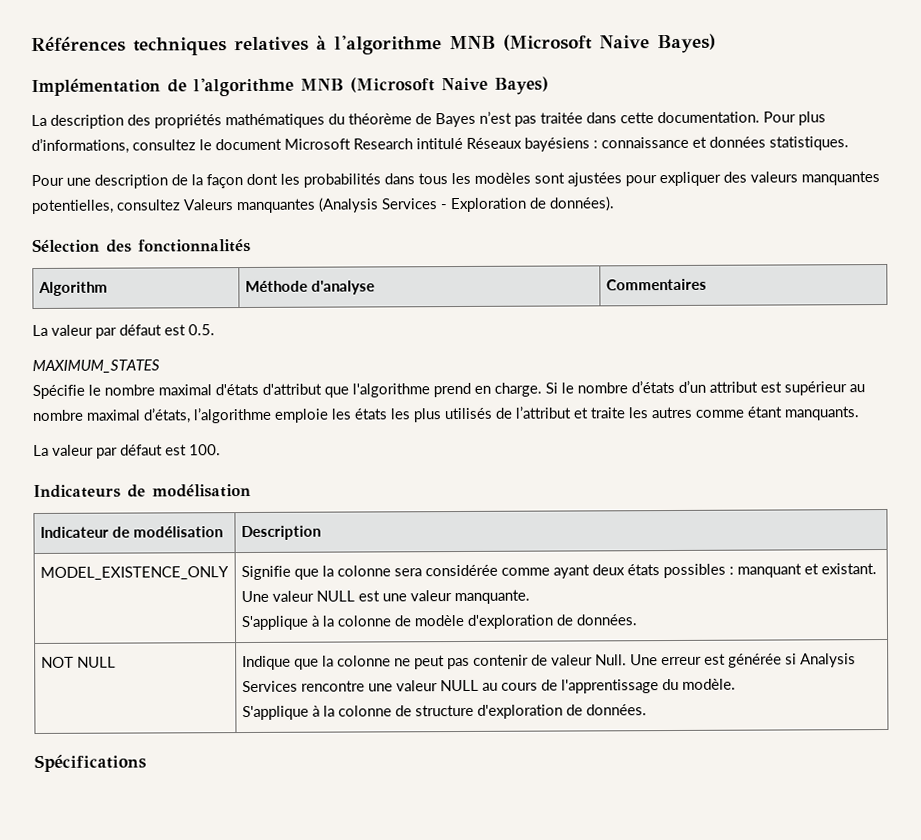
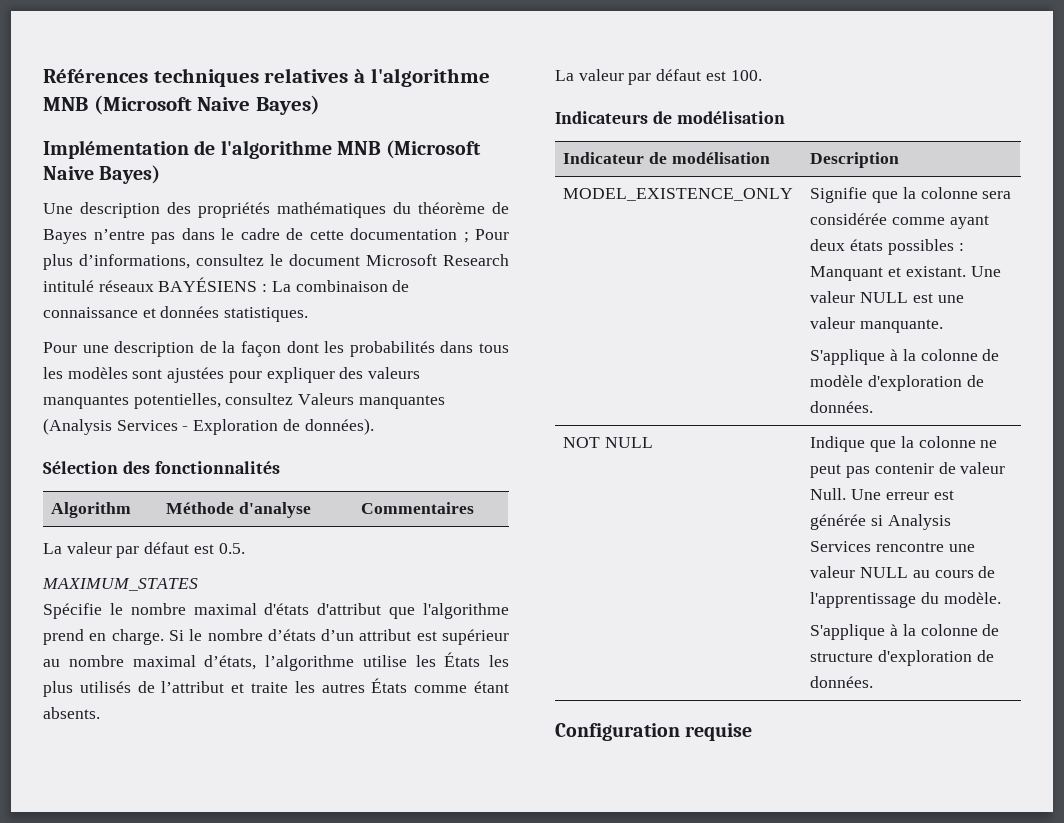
- La description des propriétés mathématiques du théorème de Bayes n’est pas traitée dans cette documentation. Pour plus d’informations, consultez le document Microsoft Research intitulé Réseaux bayésiens : connaissance et données statistiques.
+ Une description des propriétés mathématiques du théorème de Bayes n’entre pas dans le cadre de cette documentation ; Pour plus d’informations, consultez le document Microsoft Research intitulé réseaux BAYÉSIENS : La combinaison de connaissance et données statistiques.
- Si le nombre d’états d’un attribut est supérieur au nombre maximal d’états, l’algorithme emploie les états les plus utilisés de l’attribut et traite les autres comme étant manquants.
+ Si le nombre d’états d’un attribut est supérieur au nombre maximal d’états, l’algorithme utilise les États les plus utilisés de l’attribut et traite les autres États comme étant absents.
- MODEL_EXISTENCE_ONLY | Signifie que la colonne sera considérée comme ayant deux états possibles : manquant et existant. Une valeur NULL est une valeur manquante.
+ MODEL_EXISTENCE_ONLY | Signifie que la colonne sera considérée comme ayant deux états possibles : Manquant et existant. Une valeur NULL est une valeur manquante.
- Spécifications
+ Configuration requise

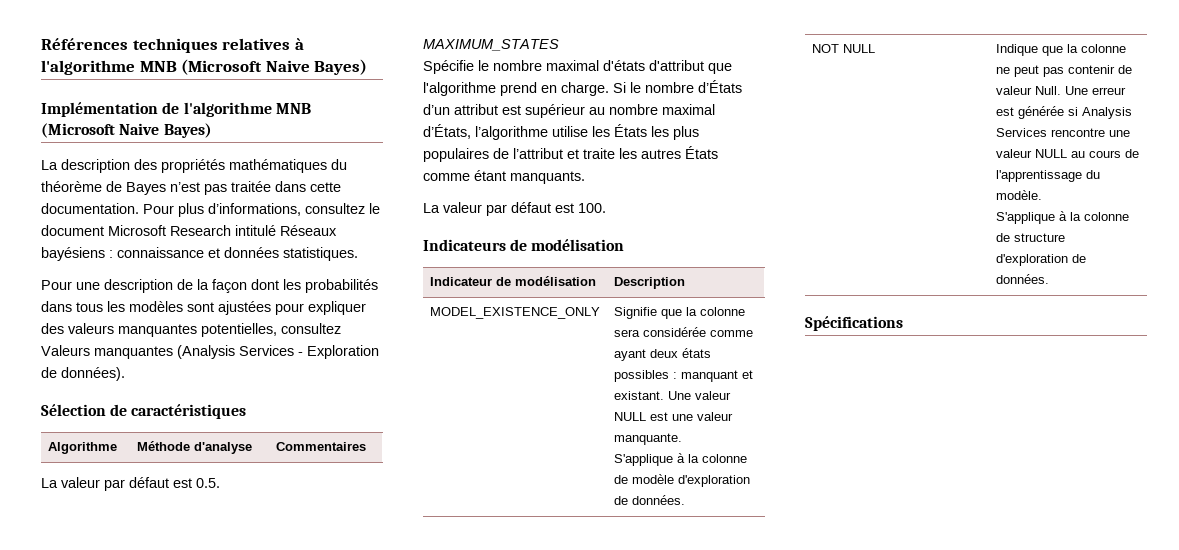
- Une description des propriétés mathématiques du théorème de Bayes n’entre pas dans le cadre de cette documentation ; Pour plus d’informations, consultez le document Microsoft Research intitulé réseaux BAYÉSIENS : La combinaison de connaissance et données statistiques.
+ La description des propriétés mathématiques du théorème de Bayes n’est pas traitée dans cette documentation. Pour plus d’informations, consultez le document Microsoft Research intitulé Réseaux bayésiens : connaissance et données statistiques.
- Sélection des fonctionnalités
- Algorithm | Méthode d'analyse | Commentaires
+ Sélection de caractéristiques
+ Algorithme | Méthode d'analyse | Commentaires
- Si le nombre d’états d’un attribut est supérieur au nombre maximal d’états, l’algorithme utilise les États les plus utilisés de l’attribut et traite les autres États comme étant absents.
+ Si le nombre d’États d’un attribut est supérieur au nombre maximal d’États, l’algorithme utilise les États les plus populaires de l’attribut et traite les autres États comme étant manquants.
- MODEL_EXISTENCE_ONLY | Signifie que la colonne sera considérée comme ayant deux états possibles : Manquant et existant. Une valeur NULL est une valeur manquante.
+ MODEL_EXISTENCE_ONLY | Signifie que la colonne sera considérée comme ayant deux états possibles : manquant et existant. Une valeur NULL est une valeur manquante.
- Configuration requise
+ Spécifications

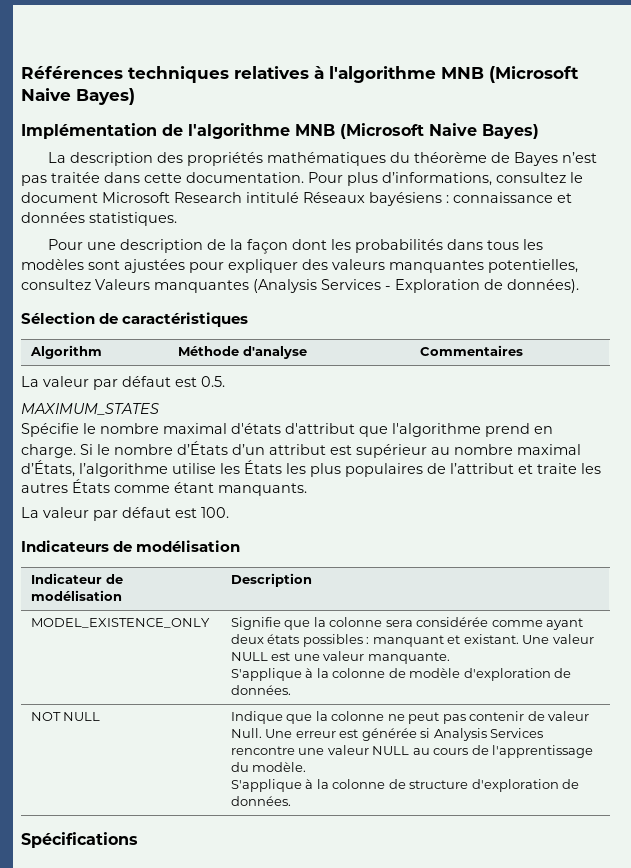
- Algorithme | Méthode d'analyse | Commentaires
+ Algorithm | Méthode d'analyse | Commentaires

